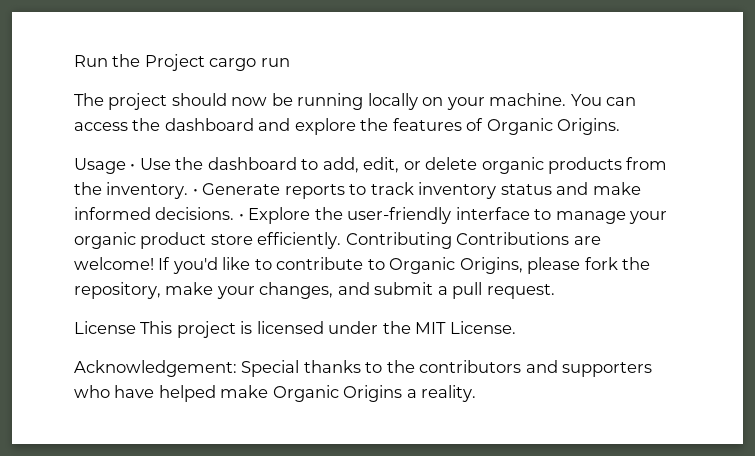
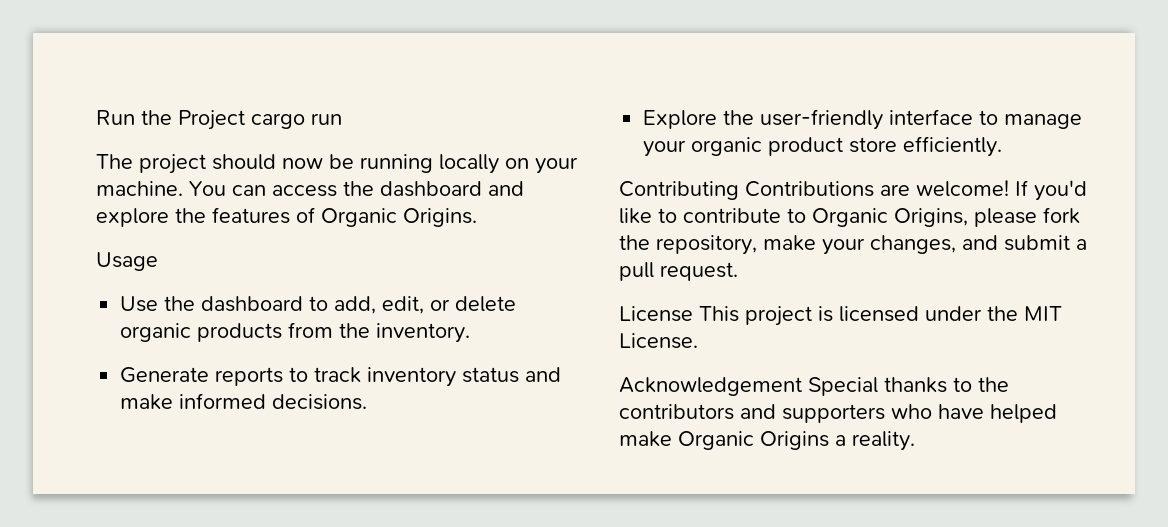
- Usage • Use the dashboard to add, edit, or delete organic products from the inventory. • Generate reports to track inventory status and make informed decisions. • Explore the user-friendly interface to manage your organic product store efficiently. Contributing Contributions are welcome!
+ Usage
+ Use the dashboard to add, edit, or delete organic products from the inventory.
+ Generate reports to track inventory status and make informed decisions.
+ Explore the user-friendly interface to manage your organic product store efficiently.
+ Contributing Contributions are welcome!
- Acknowledgement: Special thanks to the contributors and supporters who have helped make Organic Origins a reality.
+ Acknowledgement Special thanks to the contributors and supporters who have helped make Organic Origins a reality.

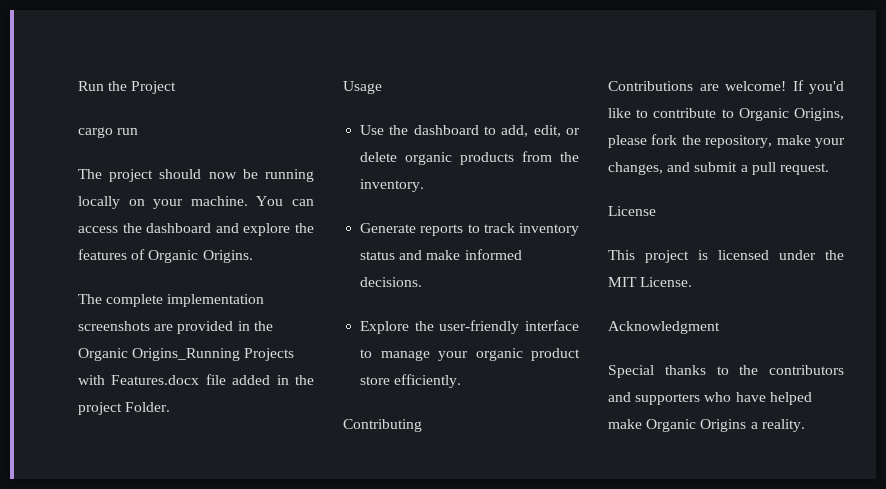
- Run the Project cargo run
+ Run the Project
+ cargo run
+ The complete implementation screenshots are provided in the Organic Origins_Running Projects with Features.docx file added in the project Folder.
- Contributing Contributions are welcome!
+ Contributing
+ Contributions are welcome!
- License This project is licensed under the MIT License.
+ License
+ This project is licensed under the MIT License.
- Acknowledgement Special thanks to the contributors and supporters who have helped make Organic Origins a reality.
+ Acknowledgment
+ Special thanks to the contributors and supporters who have helped make Organic Origins a reality.

